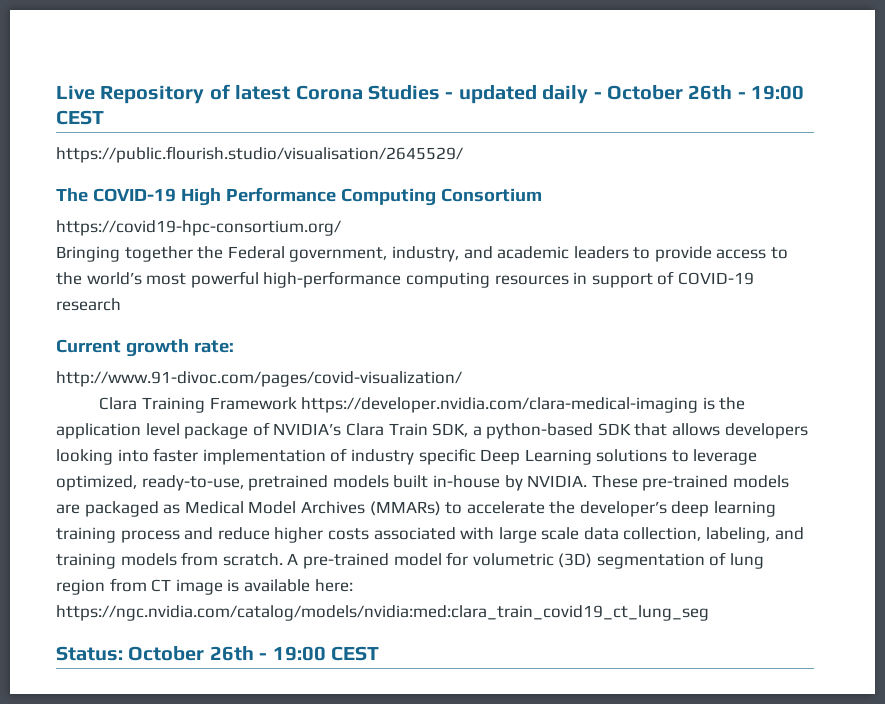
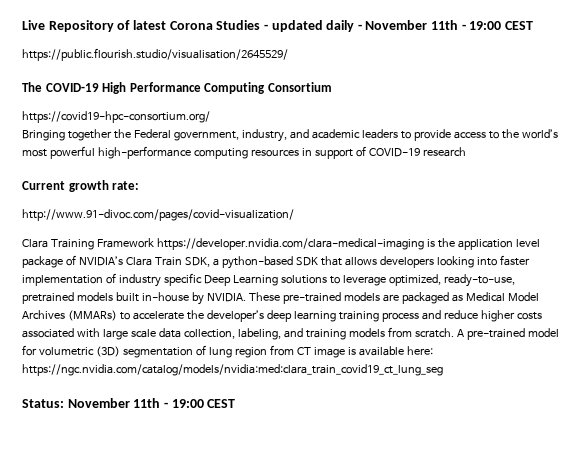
- Live Repository of latest Corona Studies - updated daily - October 26th - 19:00 CEST
+ Live Repository of latest Corona Studies - updated daily - November 11th - 19:00 CEST
- Status: October 26th - 19:00 CEST
+ Status: November 11th - 19:00 CEST

